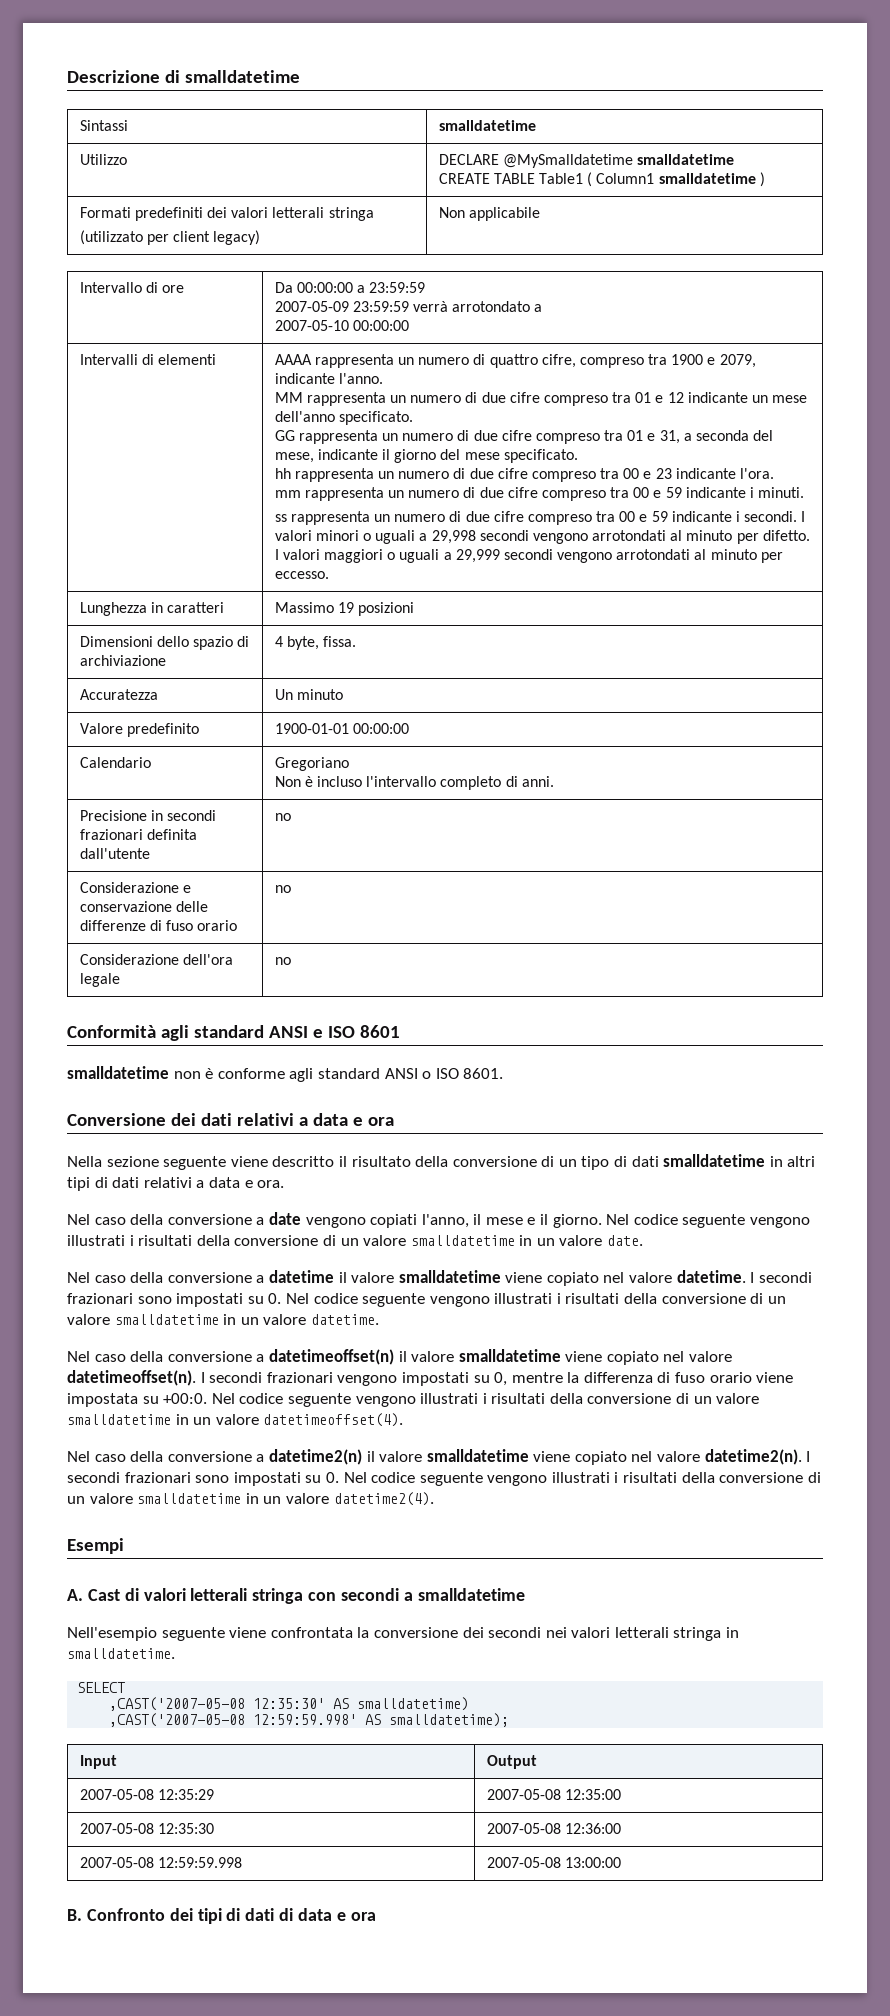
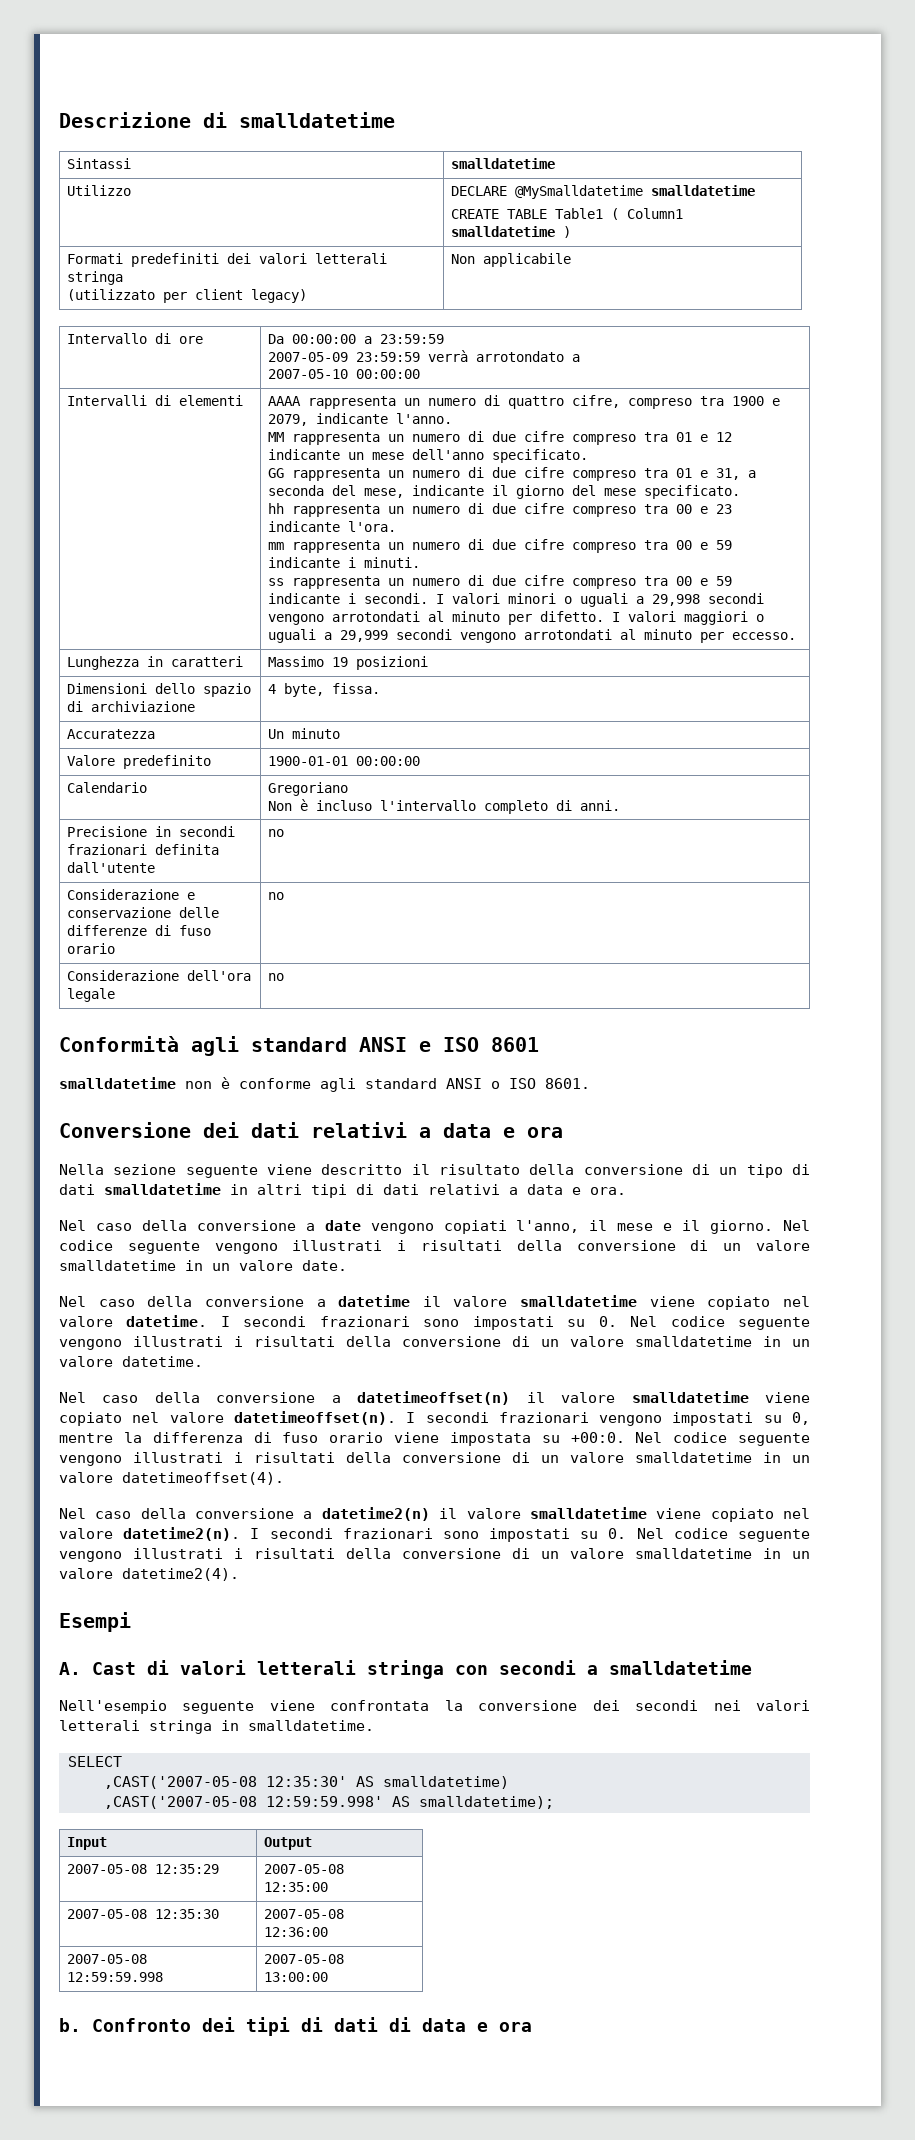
- B. Confronto dei tipi di dati di data e ora
+ b. Confronto dei tipi di dati di data e ora

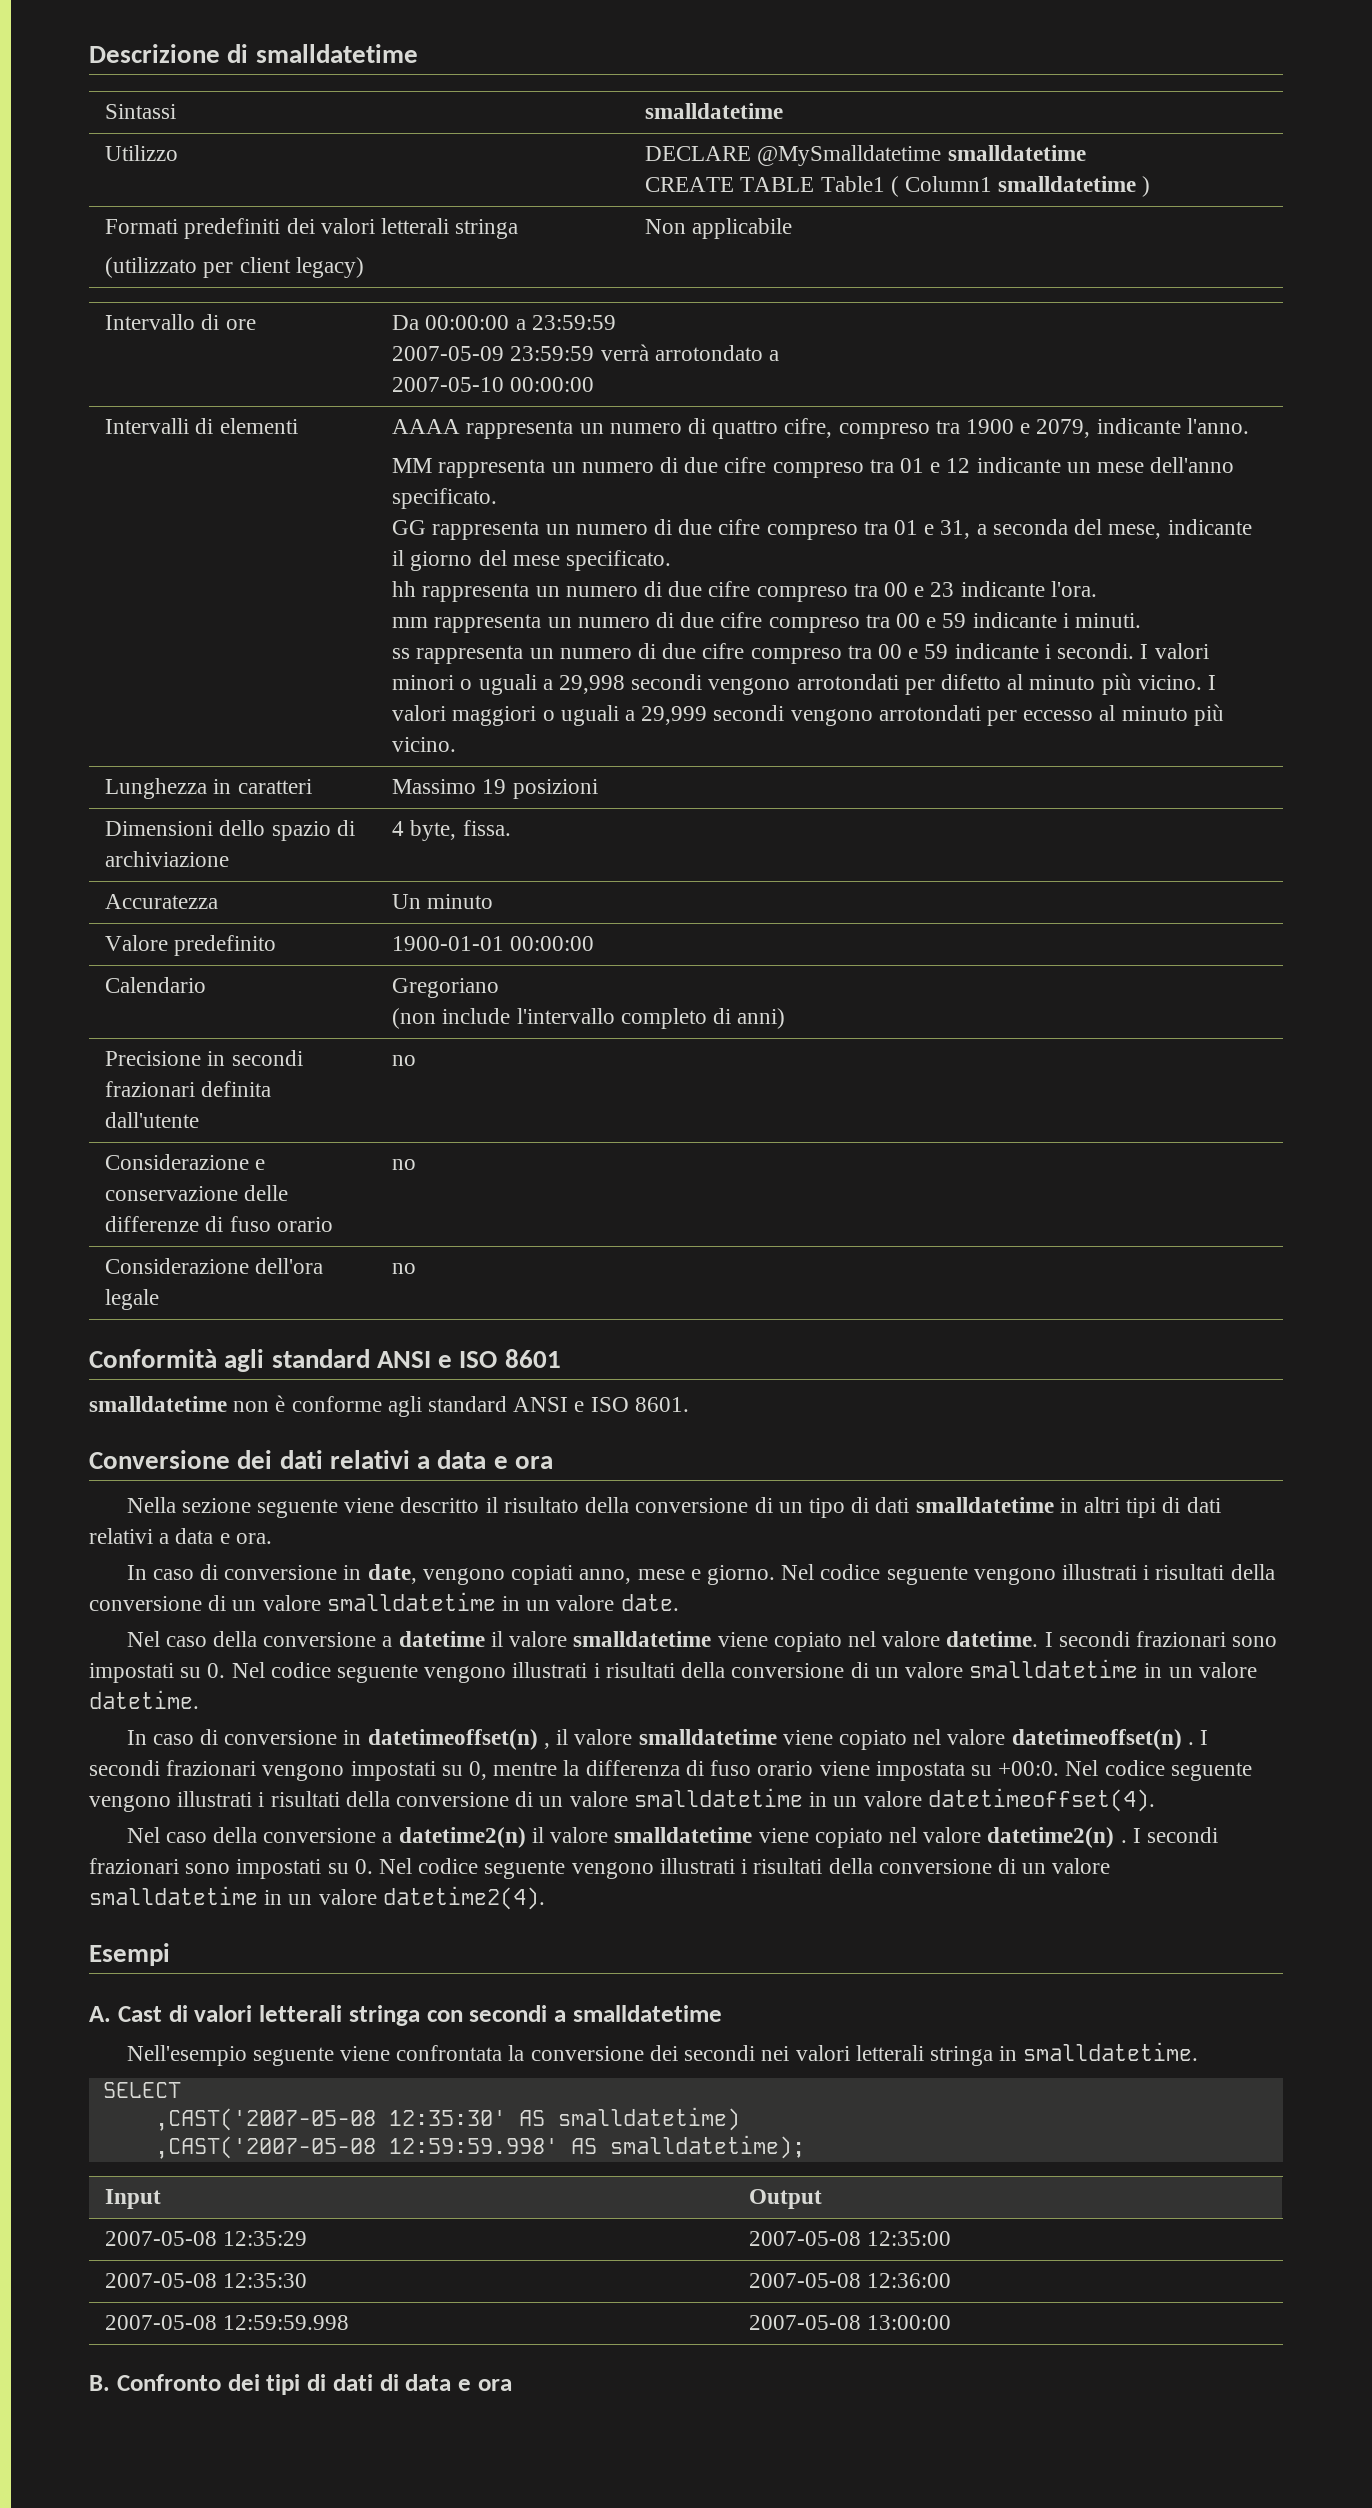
- I valori minori o uguali a 29,998 secondi vengono arrotondati al minuto per difetto.
+ I valori minori o uguali a 29,998 secondi vengono arrotondati per difetto al minuto più vicino.
- I valori maggiori o uguali a 29,999 secondi vengono arrotondati al minuto per eccesso.
+ I valori maggiori o uguali a 29,999 secondi vengono arrotondati per eccesso al minuto più vicino.
  Calendario | Gregoriano
- Non è incluso l'intervallo completo di anni.
+ (non include l'intervallo completo di anni)
- smalldatetime non è conforme agli standard ANSI o ISO 8601.
+ smalldatetime non è conforme agli standard ANSI e ISO 8601.
- Nel caso della conversione a date vengono copiati l'anno, il mese e il giorno.
+ In caso di conversione in date, vengono copiati anno, mese e giorno.
- Nel caso della conversione a datetimeoffset(n) il valore smalldatetime viene copiato nel valore datetimeoffset(n).
+ In caso di conversione in datetimeoffset(n) , il valore smalldatetime viene copiato nel valore datetimeoffset(n) .
- Nel caso della conversione a datetime2(n) il valore smalldatetime viene copiato nel valore datetime2(n).
+ Nel caso della conversione a datetime2(n) il valore smalldatetime viene copiato nel valore datetime2(n) .
- b. Confronto dei tipi di dati di data e ora
+ B. Confronto dei tipi di dati di data e ora

